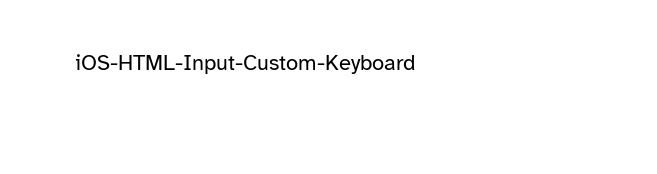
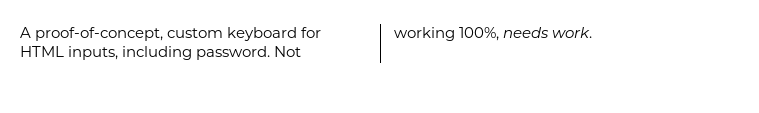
- iOS-HTML-Input-Custom-Keyboard
+ A proof-of-concept, custom keyboard for HTML inputs, including password. Not working 100%, needs work.

